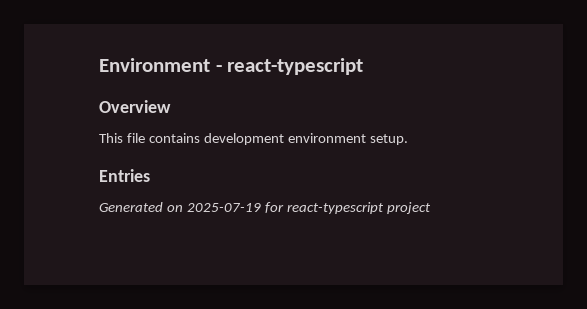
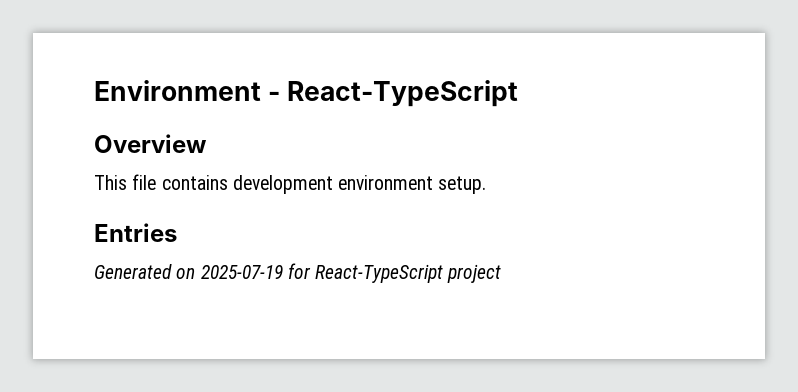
- Environment - react-typescript
+ Environment - React-TypeScript
- Generated on 2025-07-19 for react-typescript project
+ Generated on 2025-07-19 for React-TypeScript project

